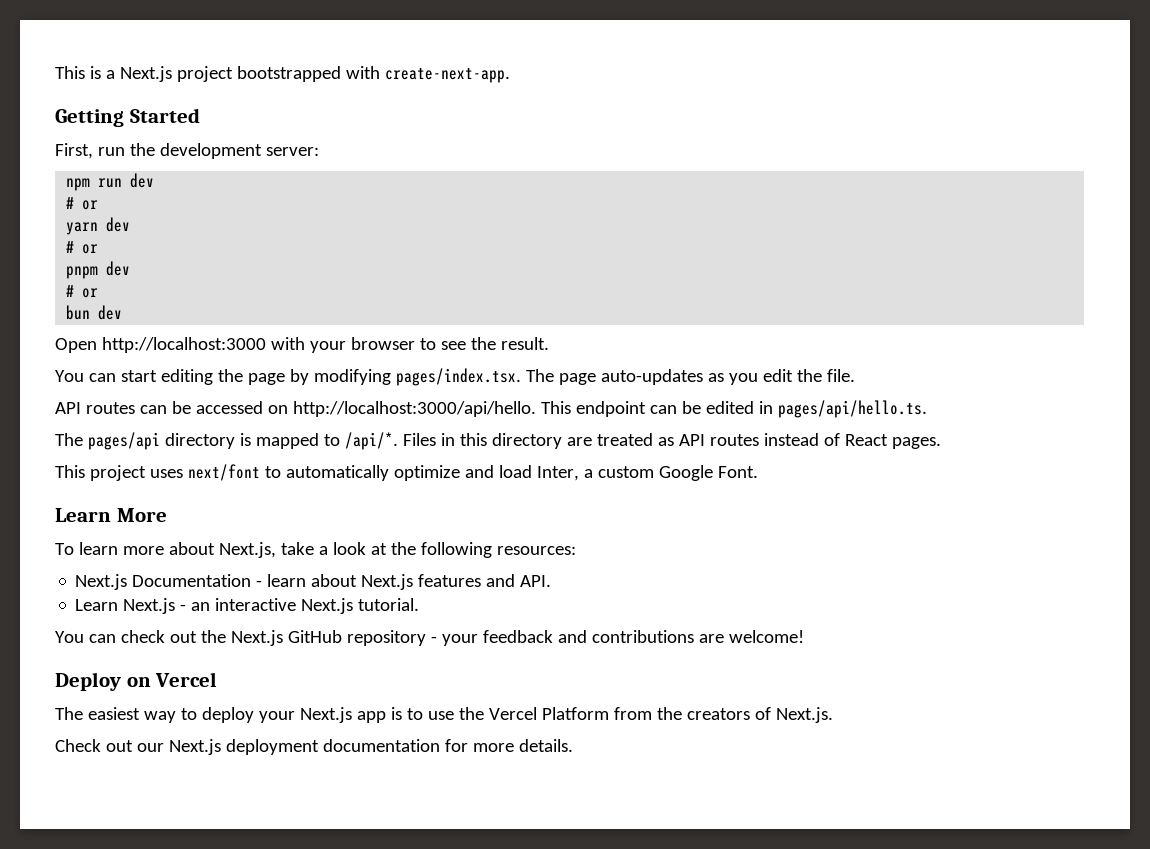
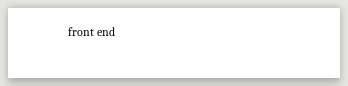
- This is a Next.js project bootstrapped with create-next-app.
- Getting Started
- First, run the development server:
- npm run dev
- # or
- yarn dev
- # or
- pnpm dev
- # or
- bun dev
- Open http://localhost:3000 with your browser to see the result.
- You can start editing the page by modifying pages/index.tsx. The page auto-updates as you edit the file.
- API routes can be accessed on http://localhost:3000/api/hello. This endpoint can be edited in pages/api/hello.ts.
- The pages/api directory is mapped to /api/*. Files in this directory are treated as API routes instead of React pages.
- This project uses next/font to automatically optimize and load Inter, a custom Google Font.
- Learn More
- To learn more about Next.js, take a look at the following resources:
- Next.js Documentation - learn about Next.js features and API.
- Learn Next.js - an interactive Next.js tutorial.
- You can check out the Next.js GitHub repository - your feedback and contributions are welcome!
- Deploy on Vercel
- The easiest way to deploy your Next.js app is to use the Vercel Platform from the creators of Next.js.
- Check out our Next.js deployment documentation for more details.
+ front end

